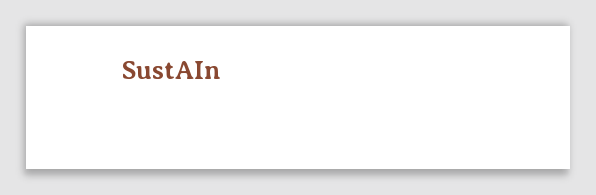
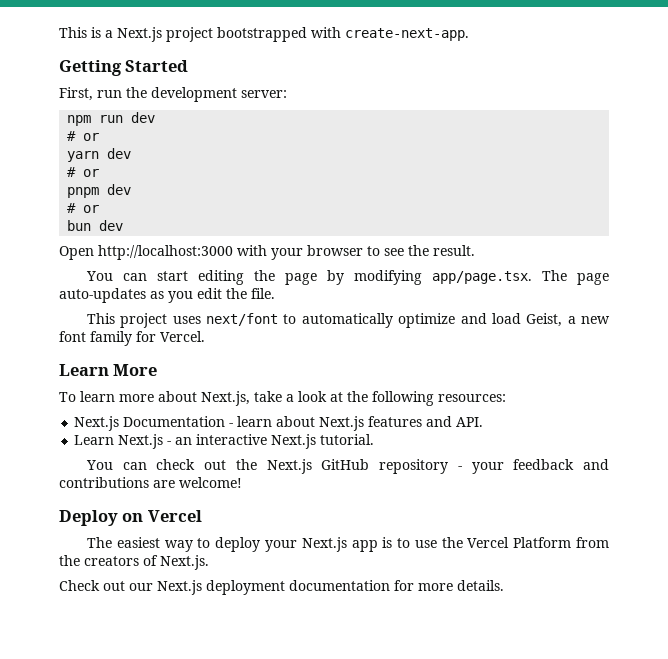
- SustAIn
+ This is a Next.js project bootstrapped with create-next-app.
+ Getting Started
+ First, run the development server:
+ npm run dev
+ # or
+ yarn dev
+ # or
+ pnpm dev
+ # or
+ bun dev
+ Open http://localhost:3000 with your browser to see the result.
+ You can start editing the page by modifying app/page.tsx. The page auto-updates as you edit the file.
+ This project uses next/font to automatically optimize and load Geist, a new font family for Vercel.
+ Learn More
+ To learn more about Next.js, take a look at the following resources:
+ Next.js Documentation - learn about Next.js features and API.
+ Learn Next.js - an interactive Next.js tutorial.
+ You can check out the Next.js GitHub repository - your feedback and contributions are welcome!
+ Deploy on Vercel
+ The easiest way to deploy your Next.js app is to use the Vercel Platform from the creators of Next.js.
+ Check out our Next.js deployment documentation for more details.

